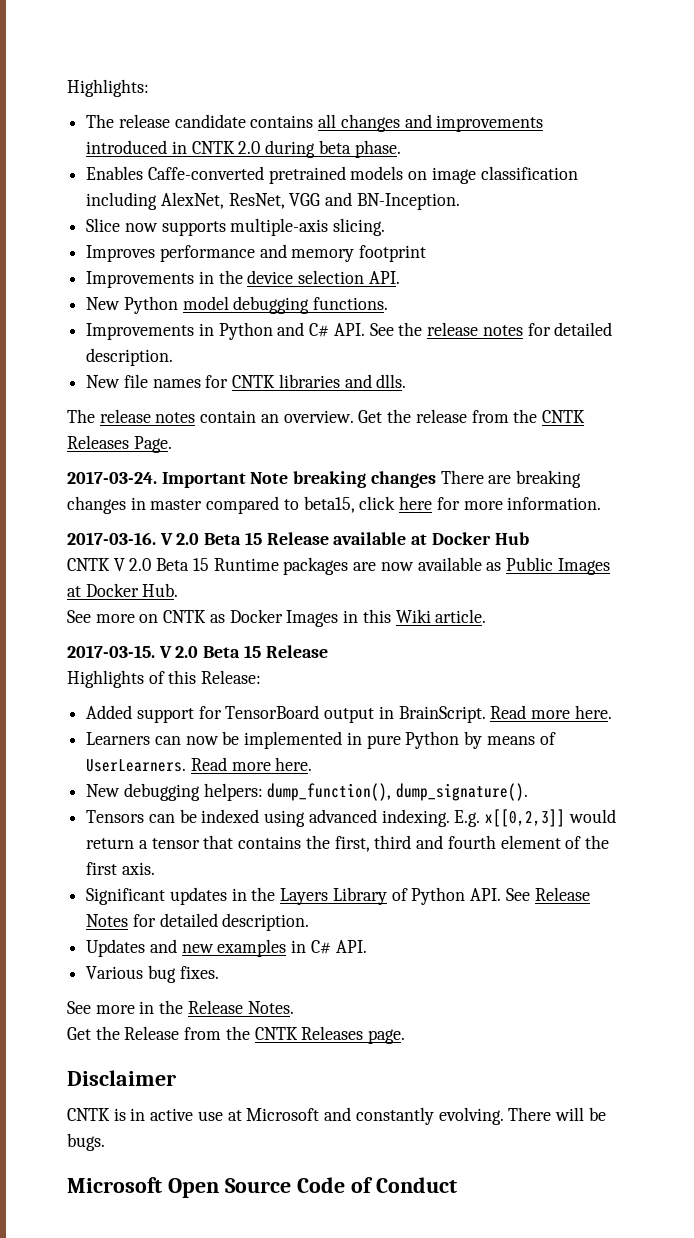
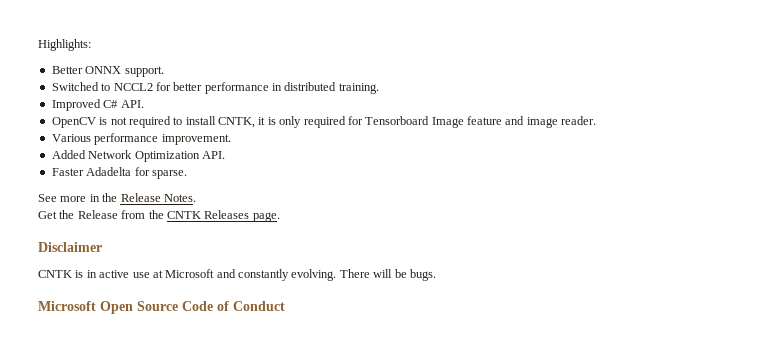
- The release candidate contains all changes and improvements introduced in CNTK 2.0 during beta phase.
- Enables Caffe-converted pretrained models on image classification including AlexNet, ResNet, VGG and BN-Inception.
- Slice now supports multiple-axis slicing.
- Improves performance and memory footprint
- Improvements in the device selection API.
- New Python model debugging functions.
- Improvements in Python and C# API. See the release notes for detailed description.
- New file names for CNTK libraries and dlls.
- The release notes contain an overview. Get the release from the CNTK Releases Page.
- 2017-03-24. Important Note breaking changes There are breaking changes in master compared to beta15, click here for more information.
- 2017-03-16. V 2.0 Beta 15 Release available at Docker Hub
- CNTK V 2.0 Beta 15 Runtime packages are now available as Public Images at Docker Hub.
- See more on CNTK as Docker Images in this Wiki article.
- 2017-03-15. V 2.0 Beta 15 Release
- Highlights of this Release:
- Added support for TensorBoard output in BrainScript. Read more here.
- Learners can now be implemented in pure Python by means of UserLearners. Read more here.
- New debugging helpers: dump_function(), dump_signature().
- Tensors can be indexed using advanced indexing. E.g. x[[0,2,3]] would return a tensor that contains the first, third and fourth element of the first axis.
- Significant updates in the Layers Library of Python API. See Release Notes for detailed description.
- Updates and new examples in C# API.
- Various bug fixes.
+ Better ONNX support.
+ Switched to NCCL2 for better performance in distributed training.
+ Improved C# API.
+ OpenCV is not required to install CNTK, it is only required for Tensorboard Image feature and image reader.
+ Various performance improvement.
+ Added Network Optimization API.
+ Faster Adadelta for sparse.

